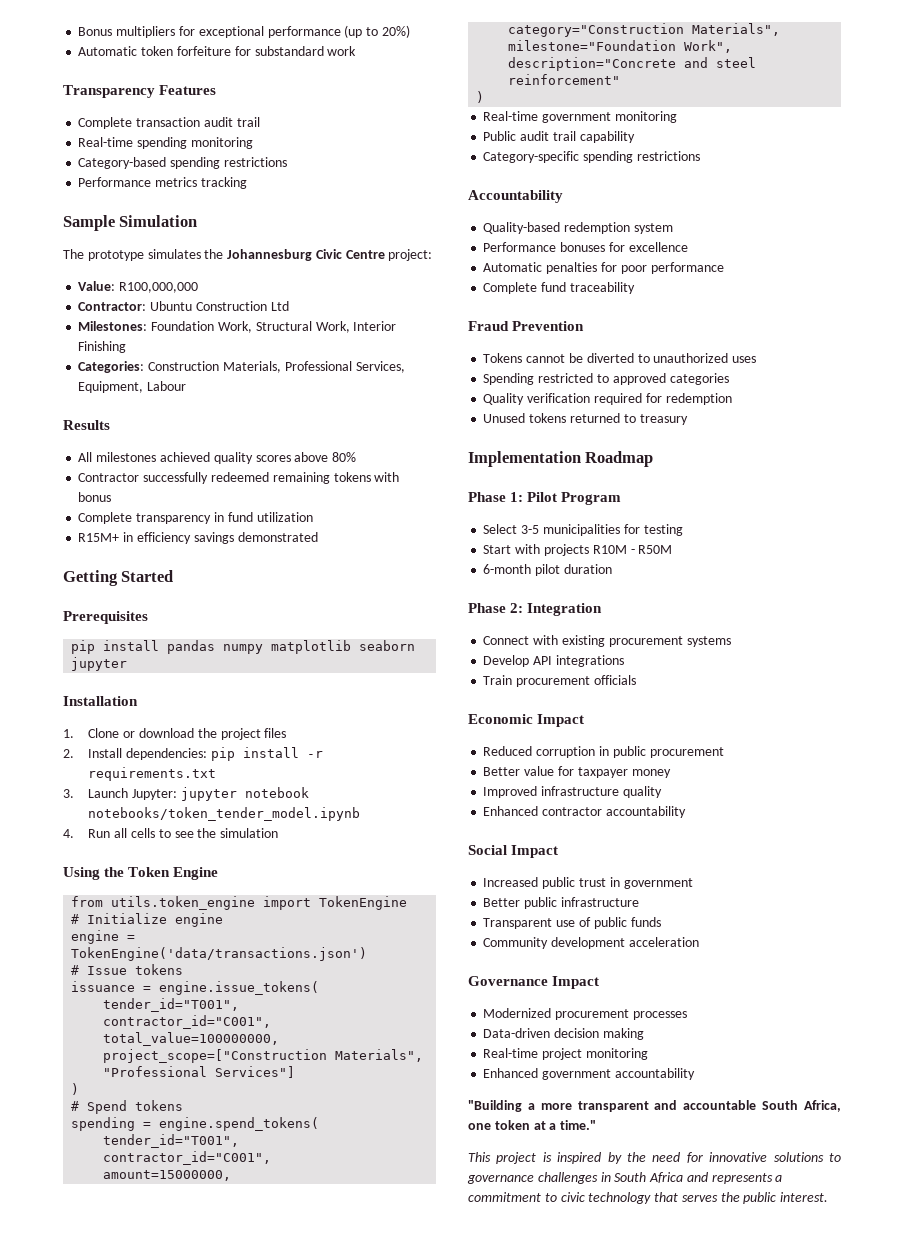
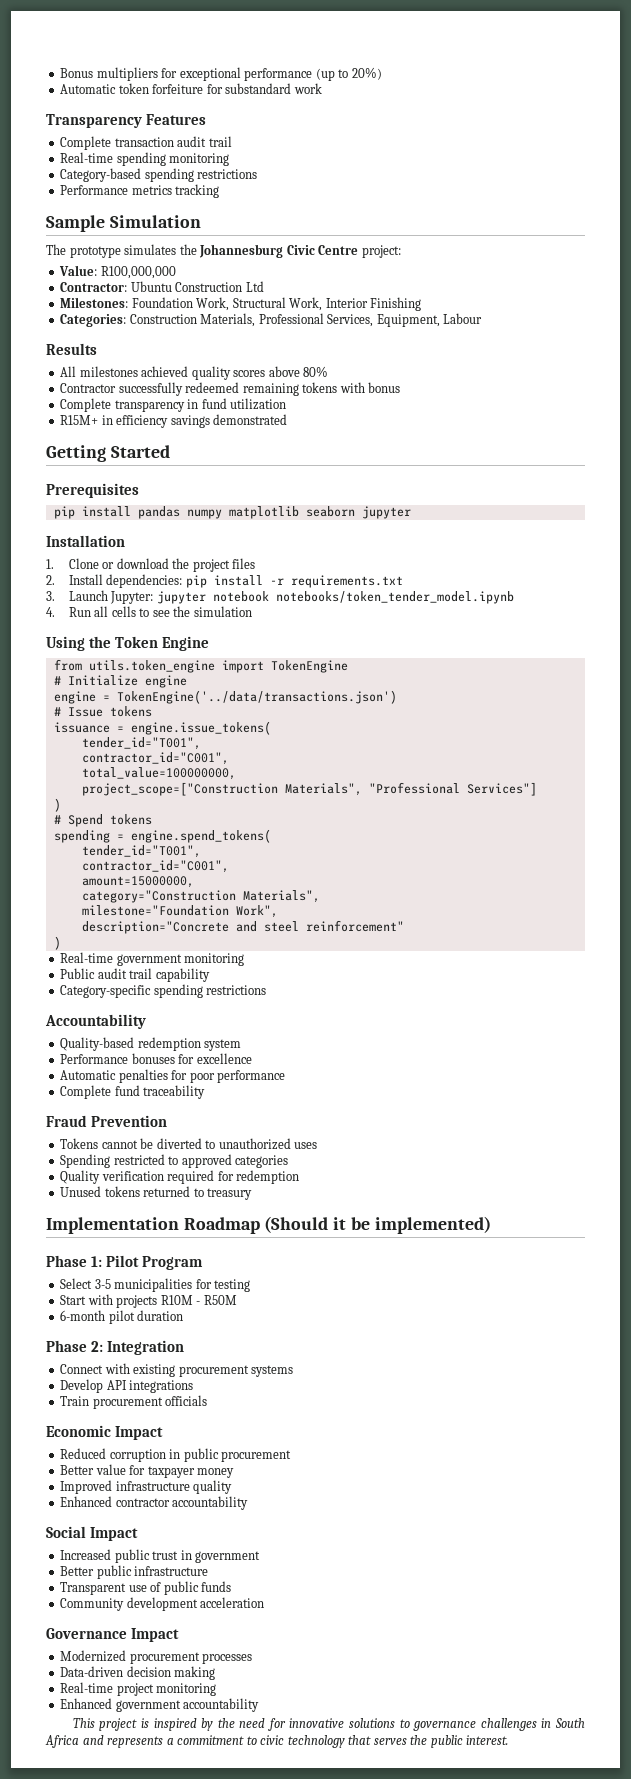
- engine = TokenEngine('data/transactions.json')
+ engine = TokenEngine('../data/transactions.json')
- Implementation Roadmap
+ Implementation Roadmap (Should it be implemented)
- "Building a more transparent and accountable South Africa, one token at a time."

